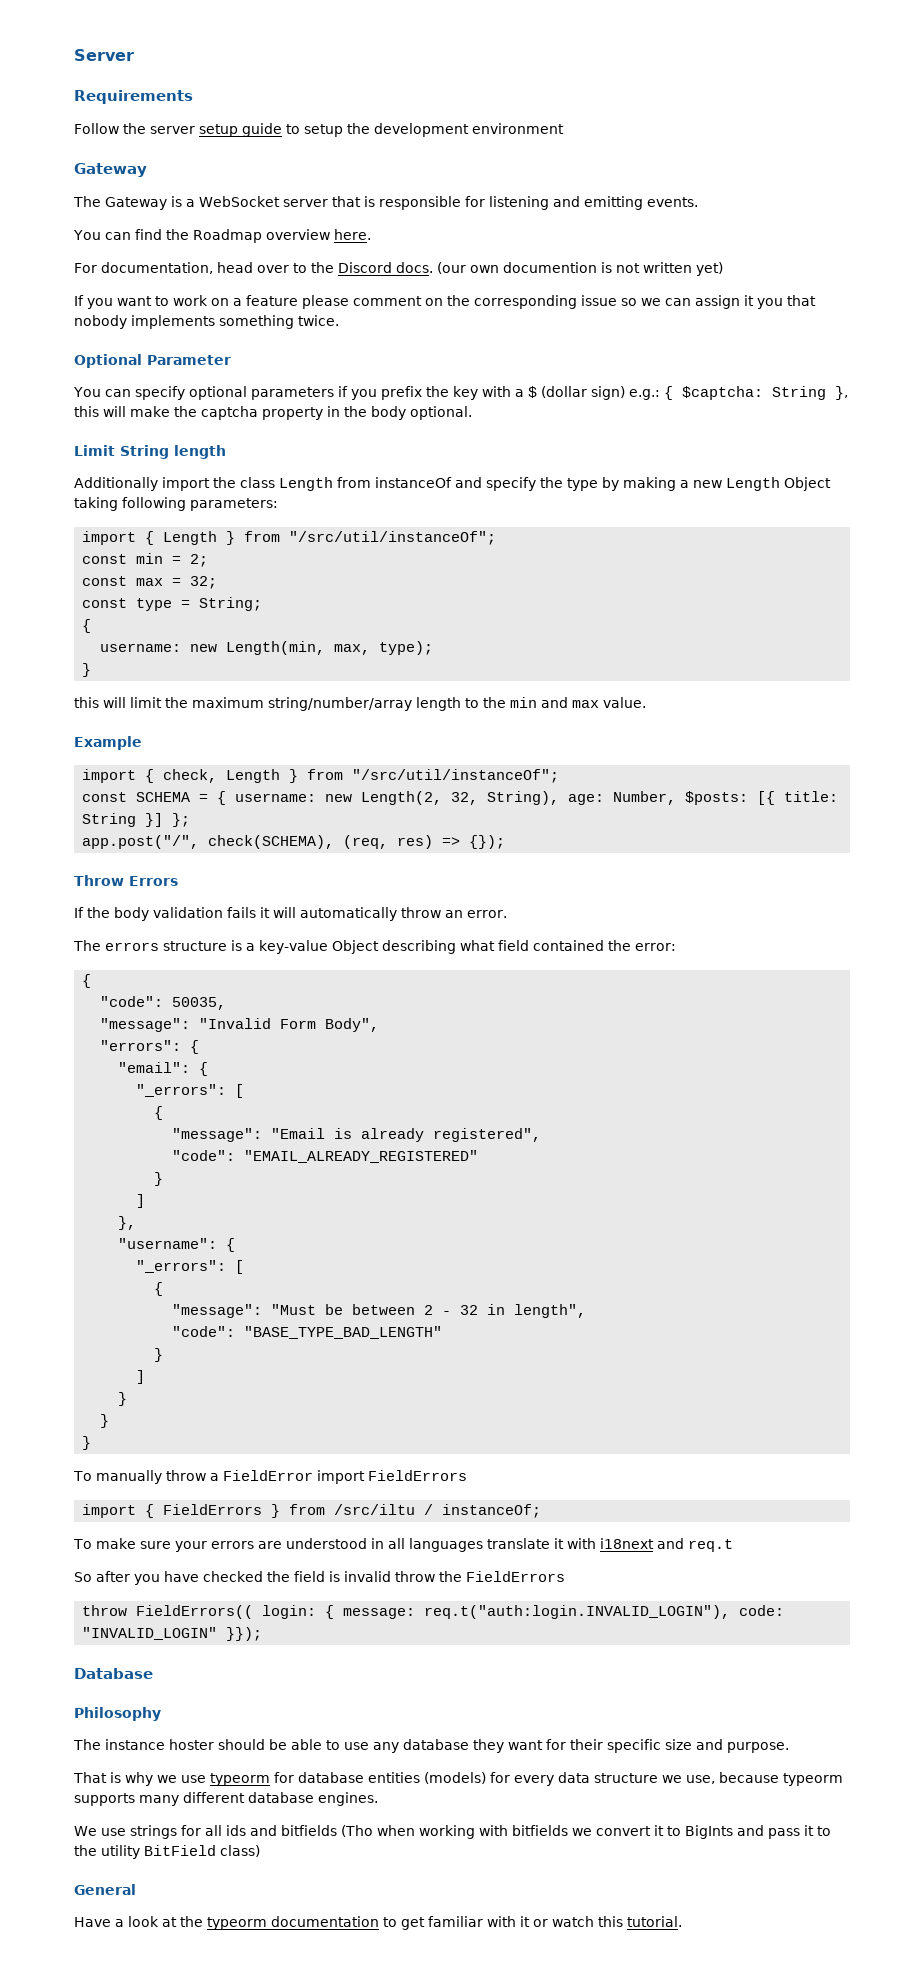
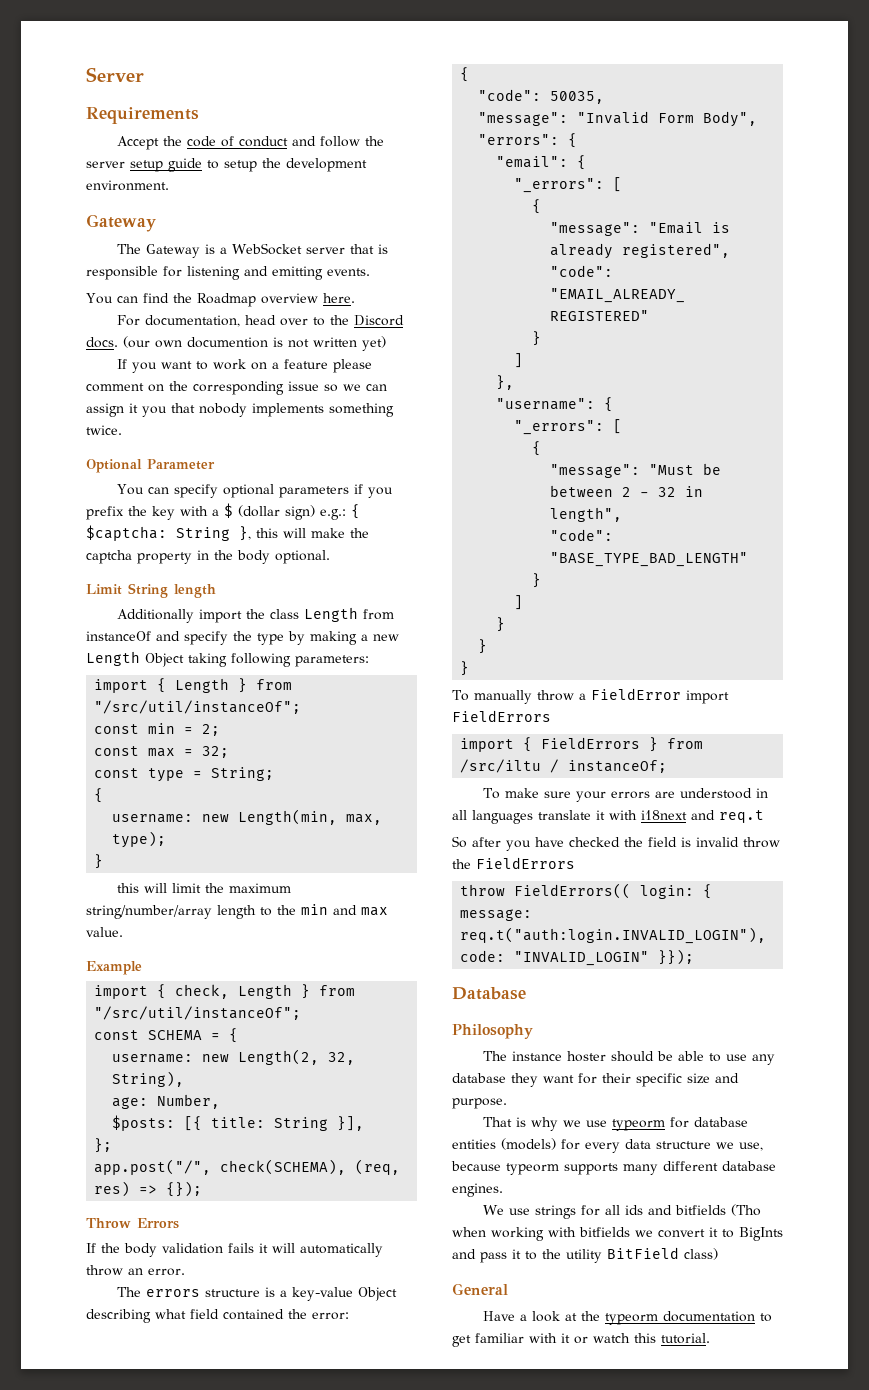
- Follow the server setup guide to setup the development environment
+ Accept the code of conduct and follow the server setup guide to setup the development environment.
- const SCHEMA = { username: new Length(2, 32, String), age: Number, $posts: [{ title: String }] };
+ const SCHEMA = {
+ username: new Length(2, 32, String),
+ age: Number,
+ $posts: [{ title: String }],
+ };

